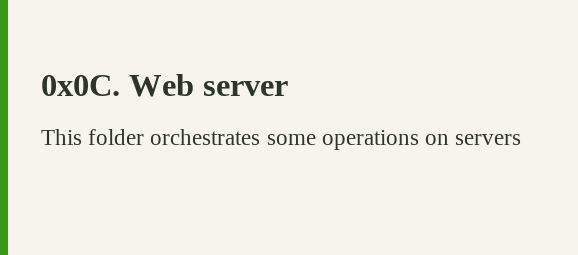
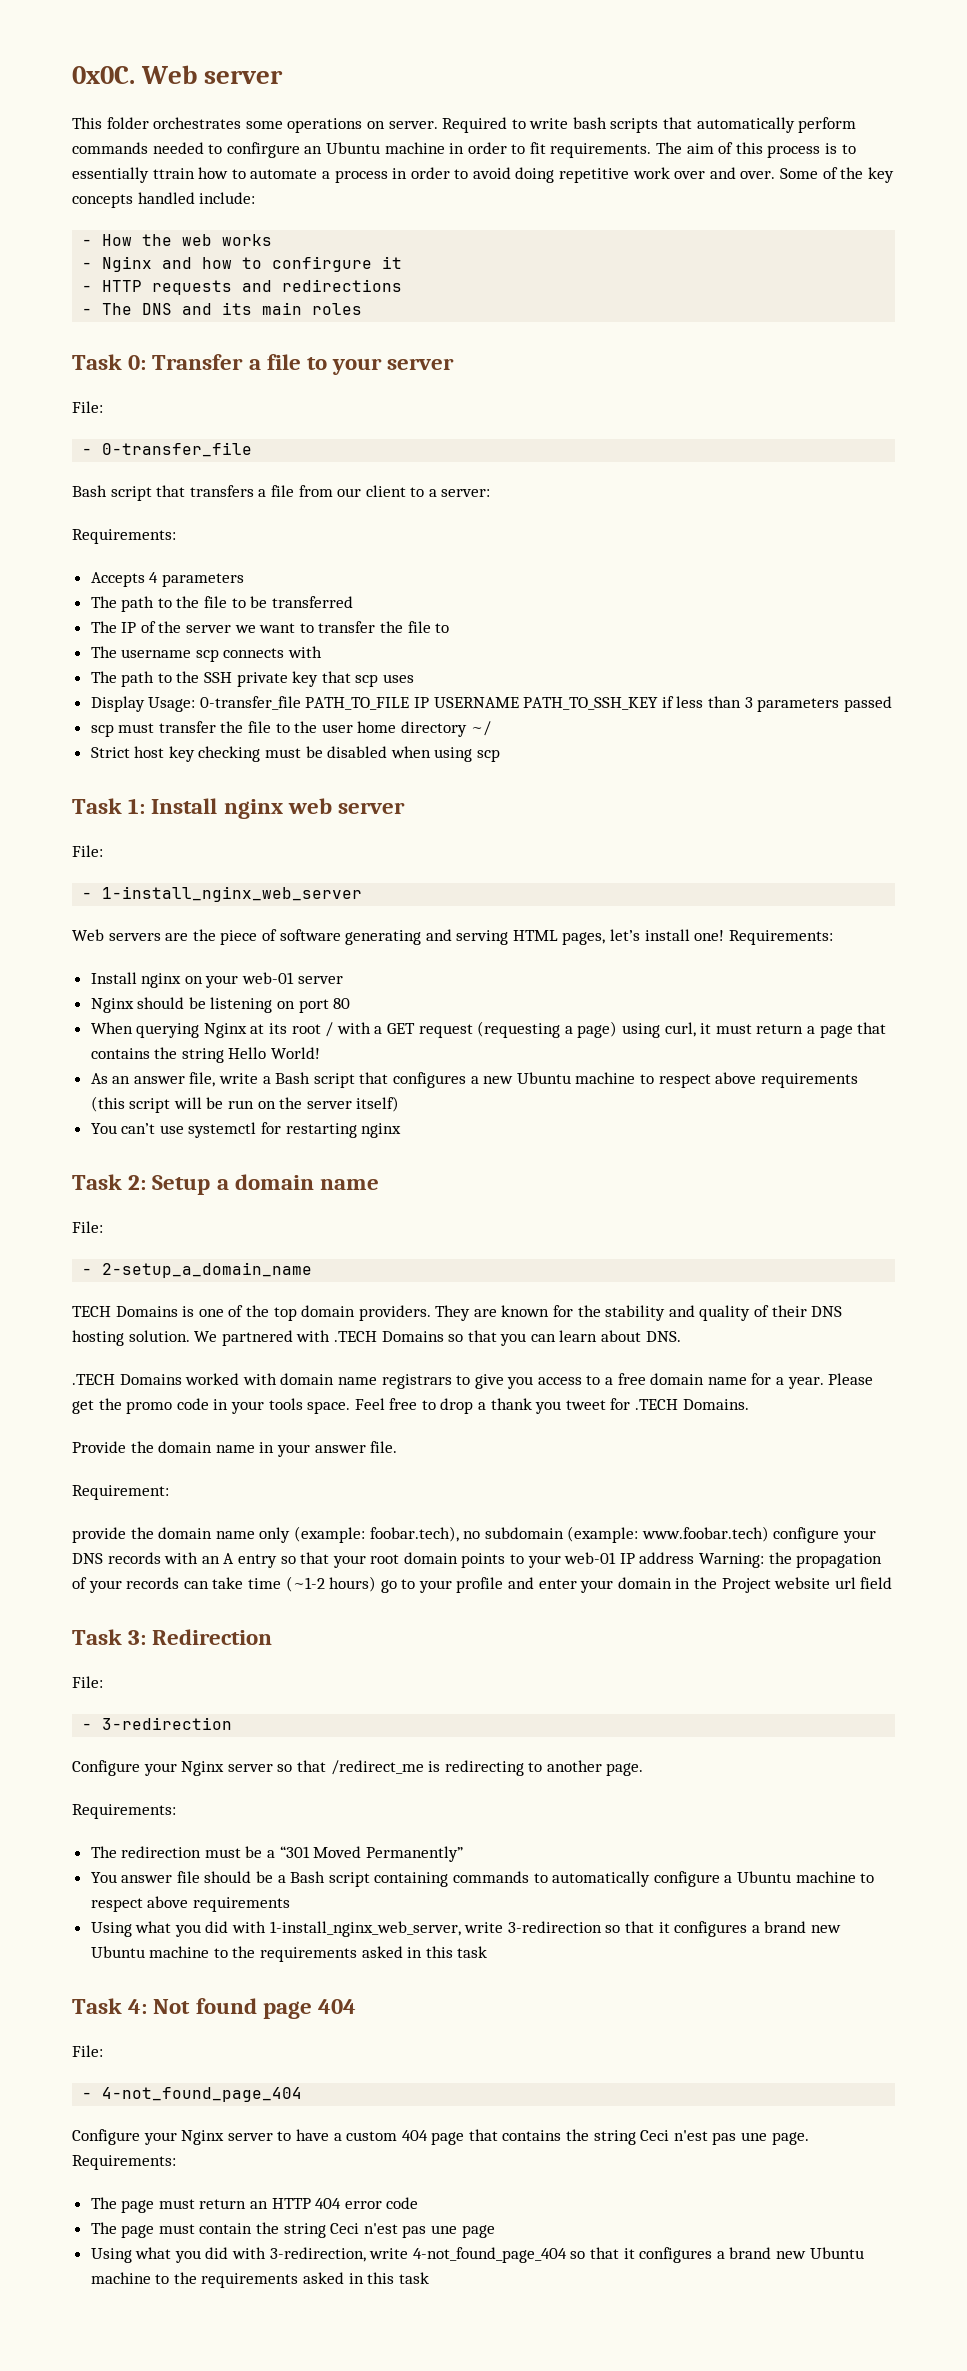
- This folder orchestrates some operations on servers
+ This folder orchestrates some operations on server. Required to write bash scripts that automatically perform commands needed to confirgure an Ubuntu machine in order to fit requirements. The aim of this process is to essentially ttrain how to automate a process in order to avoid doing repetitive work over and over. Some of the key concepts handled include:
+ - How the web works
+ - Nginx and how to confirgure it
+ - HTTP requests and redirections
+ - The DNS and its main roles
+ Task 0: Transfer a file to your server
+ File:
+ - 0-transfer_file
+ Bash script that transfers a file from our client to a server:
+ Requirements:
+ Accepts 4 parameters
+ The path to the file to be transferred
+ The IP of the server we want to transfer the file to
+ The username scp connects with
+ The path to the SSH private key that scp uses
+ Display Usage: 0-transfer_file PATH_TO_FILE IP USERNAME PATH_TO_SSH_KEY if less than 3 parameters passed
+ scp must transfer the file to the user home directory ~/
+ Strict host key checking must be disabled when using scp
+ Task 1: Install nginx web server
+ File:
+ - 1-install_nginx_web_server
+ Web servers are the piece of software generating and serving HTML pages, let’s install one! Requirements:
+ Install nginx on your web-01 server
+ Nginx should be listening on port 80
+ When querying Nginx at its root / with a GET request (requesting a page) using curl, it must return a page that contains the string Hello World!
+ As an answer file, write a Bash script that configures a new Ubuntu machine to respect above requirements (this script will be run on the server itself)
+ You can’t use systemctl for restarting nginx
+ Task 2: Setup a domain name
+ File:
+ - 2-setup_a_domain_name
+ TECH Domains is one of the top domain providers. They are known for the stability and quality of their DNS hosting solution. We partnered with .TECH Domains so that you can learn about DNS.
+ .TECH Domains worked with domain name registrars to give you access to a free domain name for a year. Please get the promo code in your tools space. Feel free to drop a thank you tweet for .TECH Domains.
+ Provide the domain name in your answer file.
+ Requirement:
+ provide the domain name only (example: foobar.tech), no subdomain (example: www.foobar.tech) configure your DNS records with an A entry so that your root domain points to your web-01 IP address Warning: the propagation of your records can take time (~1-2 hours) go to your profile and enter your domain in the Project website url field
+ Task 3: Redirection
+ File:
+ - 3-redirection
+ Configure your Nginx server so that /redirect_me is redirecting to another page.
+ Requirements:
+ The redirection must be a “301 Moved Permanently”
+ You answer file should be a Bash script containing commands to automatically configure a Ubuntu machine to respect above requirements
+ Using what you did with 1-install_nginx_web_server, write 3-redirection so that it configures a brand new Ubuntu machine to the requirements asked in this task
+ Task 4: Not found page 404
+ File:
+ - 4-not_found_page_404
+ Configure your Nginx server to have a custom 404 page that contains the string Ceci n'est pas une page. Requirements:
+ The page must return an HTTP 404 error code
+ The page must contain the string Ceci n'est pas une page
+ Using what you did with 3-redirection, write 4-not_found_page_404 so that it configures a brand new Ubuntu machine to the requirements asked in this task

